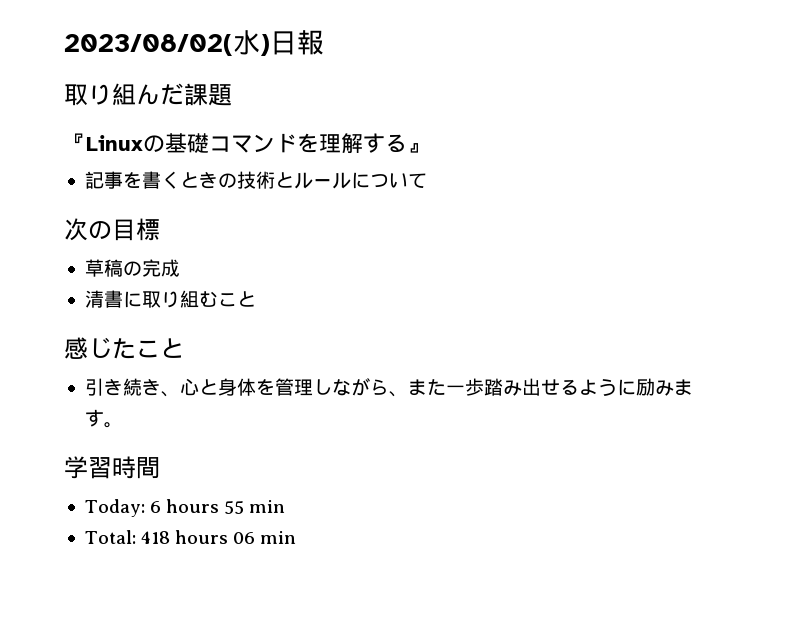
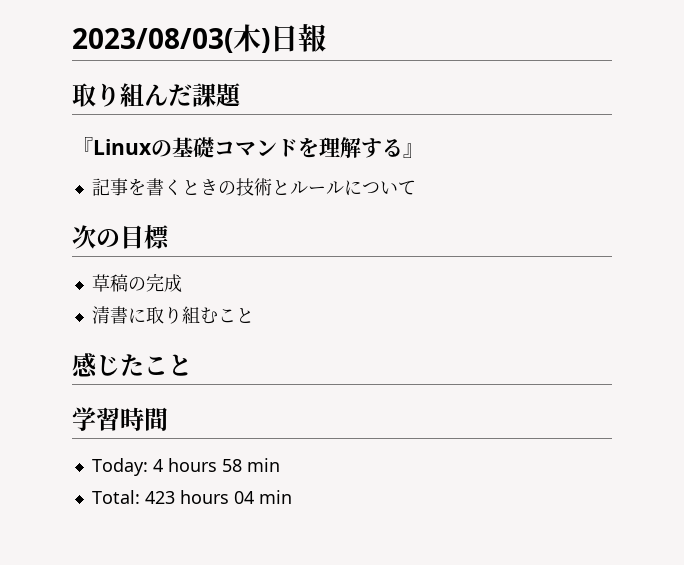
- 2023/08/02(水)日報
+ 2023/08/03(木)日報
- 引き続き、心と身体を管理しながら、また一歩踏み出せるように励みます。
- Today: 6 hours 55 min
+ Today: 4 hours 58 min
- Total: 418 hours 06 min
+ Total: 423 hours 04 min

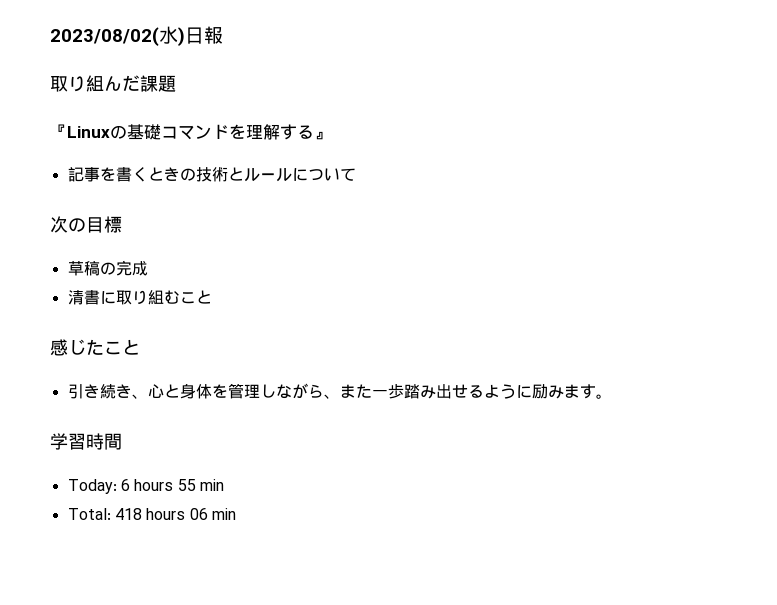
- 2023/08/03(木)日報
+ 2023/08/02(水)日報
+ 引き続き、心と身体を管理しながら、また一歩踏み出せるように励みます。
- Today: 4 hours 58 min
+ Today: 6 hours 55 min
- Total: 423 hours 04 min
+ Total: 418 hours 06 min

